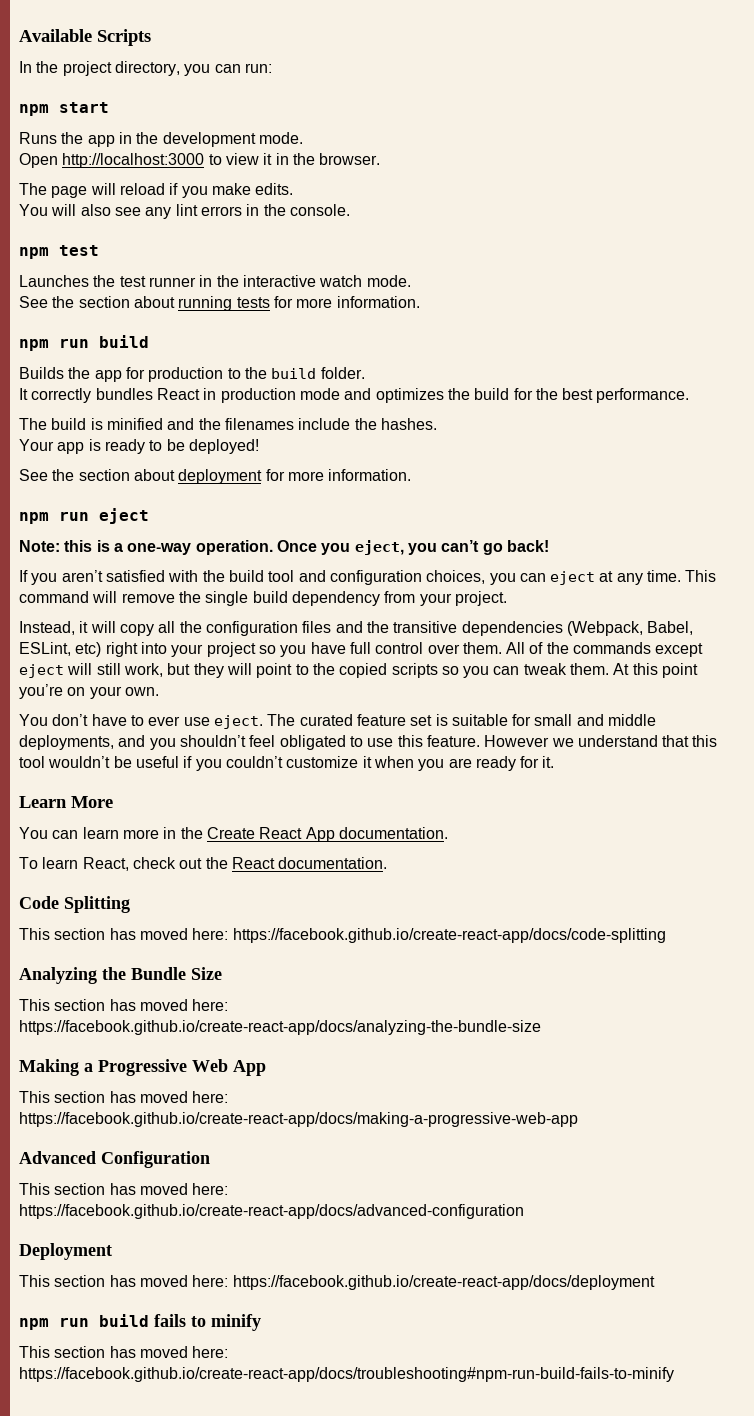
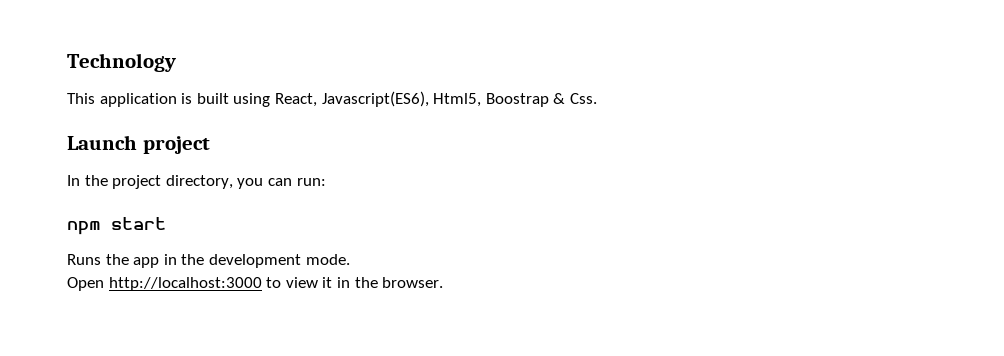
- Available Scripts
+ Technology
+ This application is built using React, Javascript(ES6), Html5, Boostrap & Css.
+ Launch project
- The page will reload if you make edits.
- You will also see any lint errors in the console.
- npm test
- Launches the test runner in the interactive watch mode.
- See the section about running tests for more information.
- npm run build
- Builds the app for production to the build folder.
- It correctly bundles React in production mode and optimizes the build for the best performance.
- The build is minified and the filenames include the hashes.
- Your app is ready to be deployed!
- See the section about deployment for more information.
- npm run eject
- Note: this is a one-way operation. Once you eject, you can’t go back!
- If you aren’t satisfied with the build tool and configuration choices, you can eject at any time. This command will remove the single build dependency from your project.
- Instead, it will copy all the configuration files and the transitive dependencies (Webpack, Babel, ESLint, etc) right into your project so you have full control over them. All of the commands except eject will still work, but they will point to the copied scripts so you can tweak them. At this point you’re on your own.
- You don’t have to ever use eject. The curated feature set is suitable for small and middle deployments, and you shouldn’t feel obligated to use this feature. However we understand that this tool wouldn’t be useful if you couldn’t customize it when you are ready for it.
- Learn More
- You can learn more in the Create React App documentation.
- To learn React, check out the React documentation.
- Code Splitting
- This section has moved here: https://facebook.github.io/create-react-app/docs/code-splitting
- Analyzing the Bundle Size
- This section has moved here: https://facebook.github.io/create-react-app/docs/analyzing-the-bundle-size
- Making a Progressive Web App
- This section has moved here: https://facebook.github.io/create-react-app/docs/making-a-progressive-web-app
- Advanced Configuration
- This section has moved here: https://facebook.github.io/create-react-app/docs/advanced-configuration
- Deployment
- This section has moved here: https://facebook.github.io/create-react-app/docs/deployment
- npm run build fails to minify
- This section has moved here: https://facebook.github.io/create-react-app/docs/troubleshooting#npm-run-build-fails-to-minify

